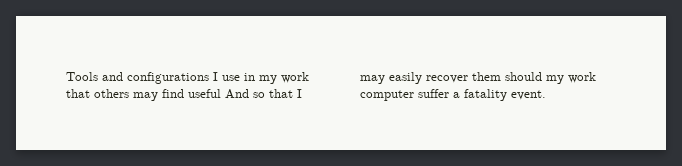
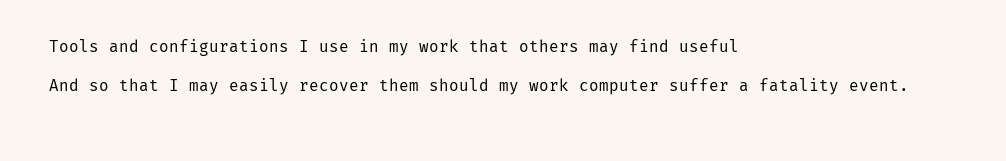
- Tools and configurations I use in my work that others may find useful And so that I may easily recover them should my work computer suffer a fatality event.
+ Tools and configurations I use in my work that others may find useful
+ And so that I may easily recover them should my work computer suffer a fatality event.

